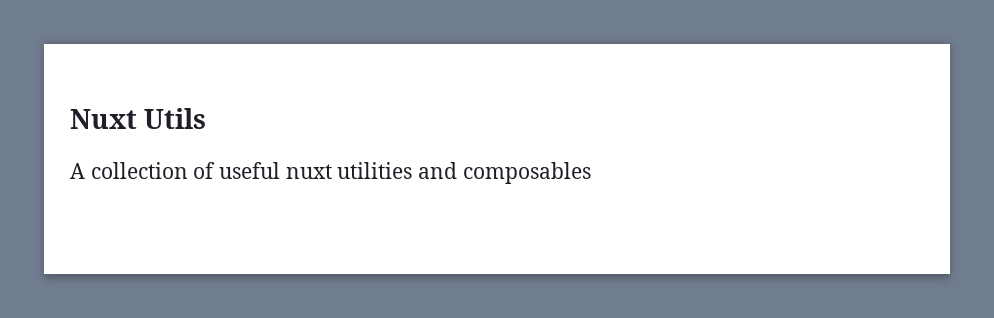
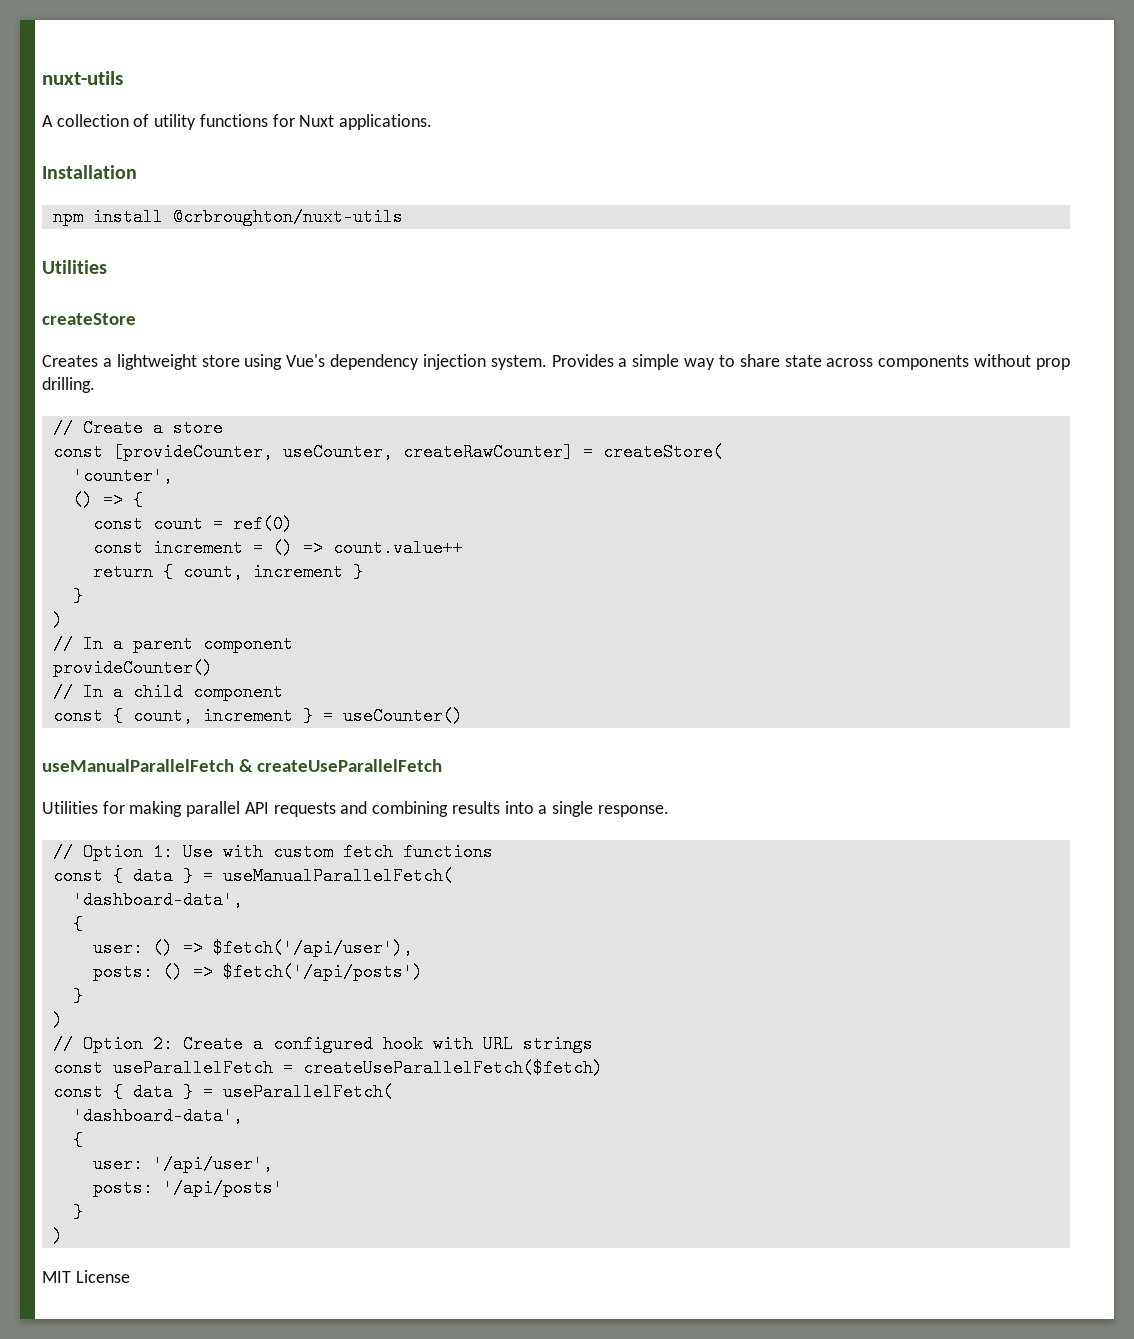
- Nuxt Utils
+ nuxt-utils
- A collection of useful nuxt utilities and composables
+ A collection of utility functions for Nuxt applications.
+ Installation
+ npm install @crbroughton/nuxt-utils
+ Utilities
+ createStore
+ Creates a lightweight store using Vue's dependency injection system. Provides a simple way to share state across components without prop drilling.
+ // Create a store
+ const [provideCounter, useCounter, createRawCounter] = createStore(
+ 'counter',
+ () => {
+ const count = ref(0)
+ const increment = () => count.value++
+ return { count, increment }
+ }
+ )
+ // In a parent component
+ provideCounter()
+ // In a child component
+ const { count, increment } = useCounter()
+ useManualParallelFetch & createUseParallelFetch
+ Utilities for making parallel API requests and combining results into a single response.
+ // Option 1: Use with custom fetch functions
+ const { data } = useManualParallelFetch(
+ 'dashboard-data',
+ {
+ user: () => $fetch('/api/user'),
+ posts: () => $fetch('/api/posts')
+ }
+ )
+ // Option 2: Create a configured hook with URL strings
+ const useParallelFetch = createUseParallelFetch($fetch)
+ const { data } = useParallelFetch(
+ 'dashboard-data',
+ {
+ user: '/api/user',
+ posts: '/api/posts'
+ }
+ )
+ MIT License

